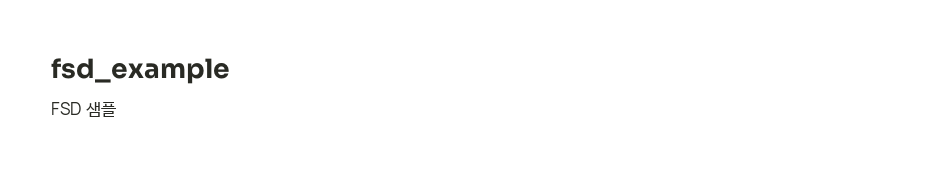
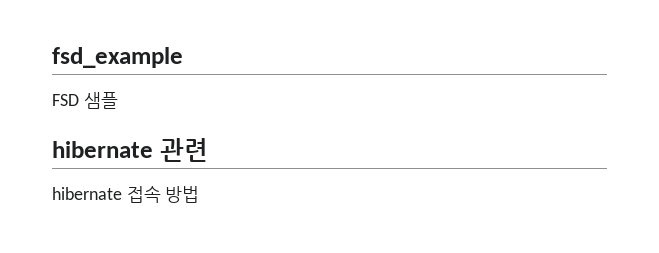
+ hibernate 관련
+ hibernate 접속 방법

